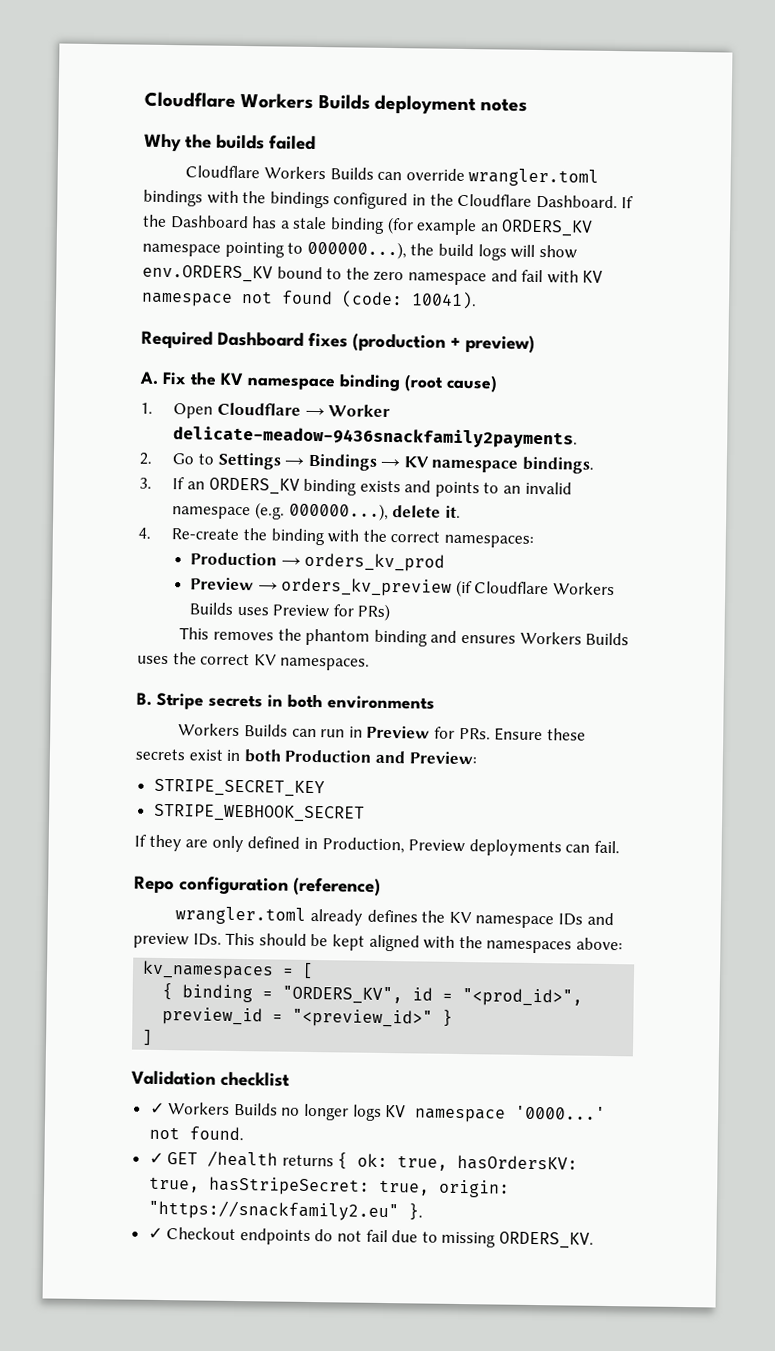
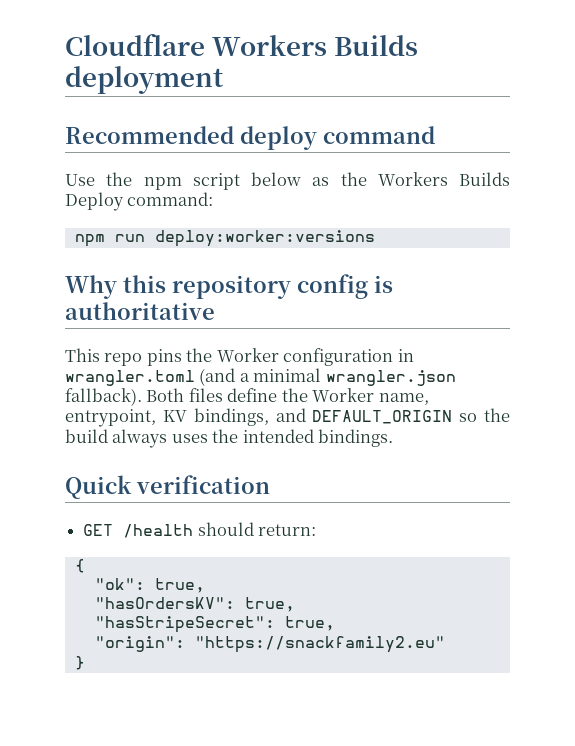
- Cloudflare Workers Builds deployment notes
- Why the builds failed
- Cloudflare Workers Builds can override wrangler.toml bindings with the bindings configured in the Cloudflare Dashboard. If the Dashboard has a stale binding (for example an ORDERS_KV namespace pointing to 000000...), the build logs will show env.ORDERS_KV bound to the zero namespace and fail with KV namespace not found (code: 10041).
- Required Dashboard fixes (production + preview)
- A. Fix the KV namespace binding (root cause)
- 1. Open Cloudflare → Worker delicate-meadow-9436snackfamily2payments.
- 2. Go to Settings → Bindings → KV namespace bindings.
- 3. If an ORDERS_KV binding exists and points to an invalid namespace (e.g. 000000...), delete it.
- 4. Re-create the binding with the correct namespaces:
- Production → orders_kv_prod
- Preview → orders_kv_preview (if Cloudflare Workers Builds uses Preview for PRs)
- This removes the phantom binding and ensures Workers Builds uses the correct KV namespaces.
- B. Stripe secrets in both environments
- Workers Builds can run in Preview for PRs. Ensure these secrets exist in both Production and Preview:
- STRIPE_SECRET_KEY
- STRIPE_WEBHOOK_SECRET
- If they are only defined in Production, Preview deployments can fail.
- Repo configuration (reference)
- wrangler.toml already defines the KV namespace IDs and preview IDs. This should be kept aligned with the namespaces above:
- kv_namespaces = [
- { binding = "ORDERS_KV", id = "<prod_id>", preview_id = "<preview_id>" }
- ]
- Validation checklist
- ✓ Workers Builds no longer logs KV namespace '0000...' not found.
- ✓ GET /health returns { ok: true, hasOrdersKV: true, hasStripeSecret: true, origin: "https://snackfamily2.eu" }.
- ✓ Checkout endpoints do not fail due to missing ORDERS_KV.
+ Cloudflare Workers Builds deployment
+ Recommended deploy command
+ Use the npm script below as the Workers Builds Deploy command:
+ npm run deploy:worker:versions
+ Why this repository config is authoritative
+ This repo pins the Worker configuration in wrangler.toml (and a minimal wrangler.json fallback). Both files define the Worker name, entrypoint, KV bindings, and DEFAULT_ORIGIN so the build always uses the intended bindings.
+ Quick verification
+ GET /health should return:
+ {
+ "ok": true,
+ "hasOrdersKV": true,
+ "hasStripeSecret": true,
+ "origin": "https://snackfamily2.eu"
+ }

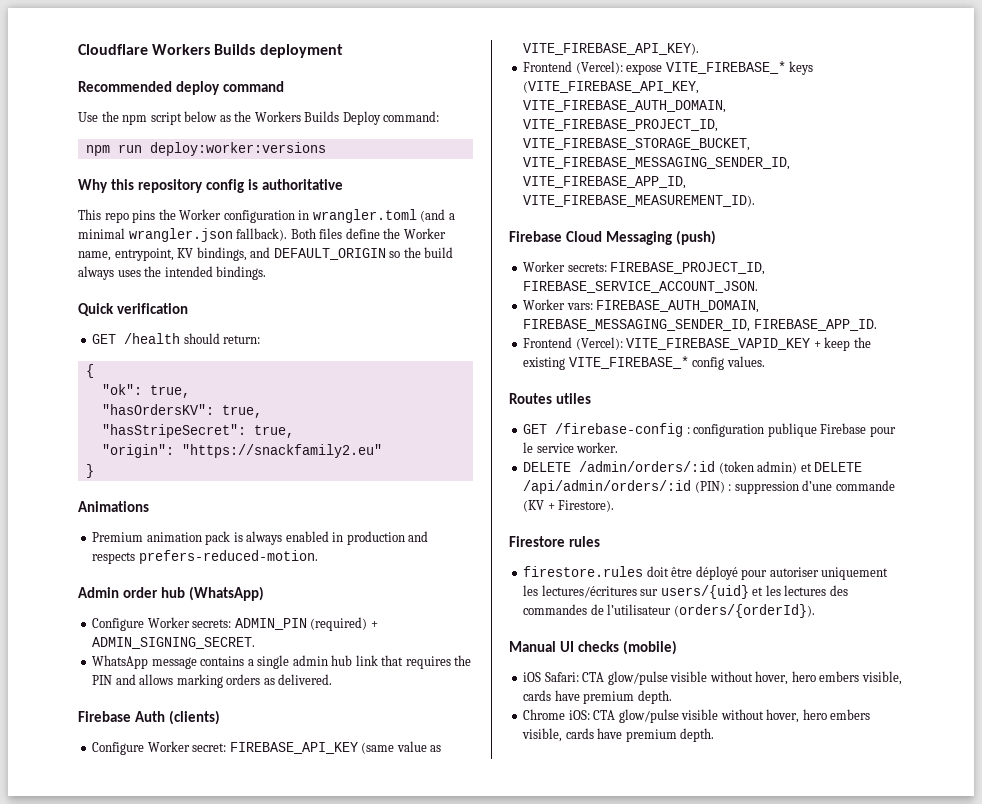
+ Animations
+ Premium animation pack is always enabled in production and respects prefers-reduced-motion.
+ Admin order hub (WhatsApp)
+ Configure Worker secrets: ADMIN_PIN (required) + ADMIN_SIGNING_SECRET.
+ WhatsApp message contains a single admin hub link that requires the PIN and allows marking orders as delivered.
+ Firebase Auth (clients)
+ Configure Worker secret: FIREBASE_API_KEY (same value as VITE_FIREBASE_API_KEY).
+ Frontend (Vercel): expose VITE_FIREBASE_* keys (VITE_FIREBASE_API_KEY, VITE_FIREBASE_AUTH_DOMAIN, VITE_FIREBASE_PROJECT_ID, VITE_FIREBASE_STORAGE_BUCKET, VITE_FIREBASE_MESSAGING_SENDER_ID, VITE_FIREBASE_APP_ID, VITE_FIREBASE_MEASUREMENT_ID).
+ Firebase Cloud Messaging (push)
+ Worker secrets: FIREBASE_PROJECT_ID, FIREBASE_SERVICE_ACCOUNT_JSON.
+ Worker vars: FIREBASE_AUTH_DOMAIN, FIREBASE_MESSAGING_SENDER_ID, FIREBASE_APP_ID.
+ Frontend (Vercel): VITE_FIREBASE_VAPID_KEY + keep the existing VITE_FIREBASE_* config values.
+ Routes utiles
+ GET /firebase-config : configuration publique Firebase pour le service worker.
+ DELETE /admin/orders/:id (token admin) et DELETE /api/admin/orders/:id (PIN) : suppression d’une commande (KV + Firestore).
+ Firestore rules
+ firestore.rules doit être déployé pour autoriser uniquement les lectures/écritures sur users/{uid} et les lectures des commandes de l’utilisateur (orders/{orderId}).
+ Manual UI checks (mobile)
+ iOS Safari: CTA glow/pulse visible without hover, hero embers visible, cards have premium depth.
+ Chrome iOS: CTA glow/pulse visible without hover, hero embers visible, cards have premium depth.

